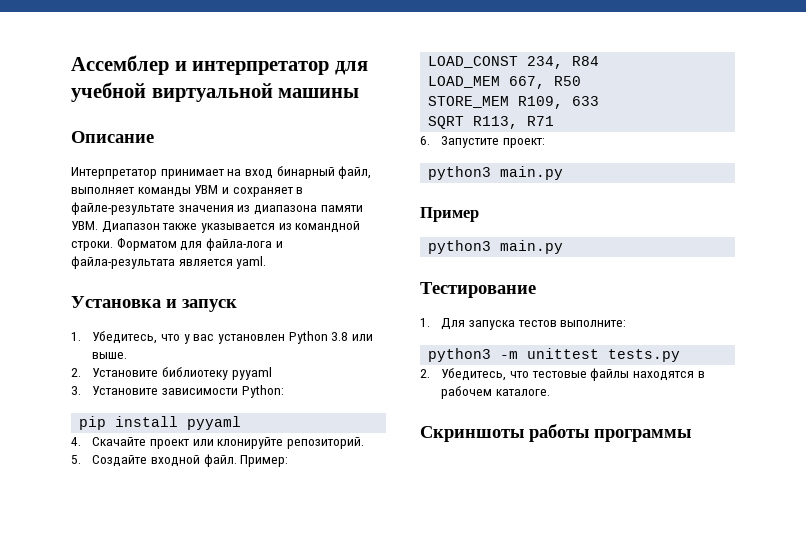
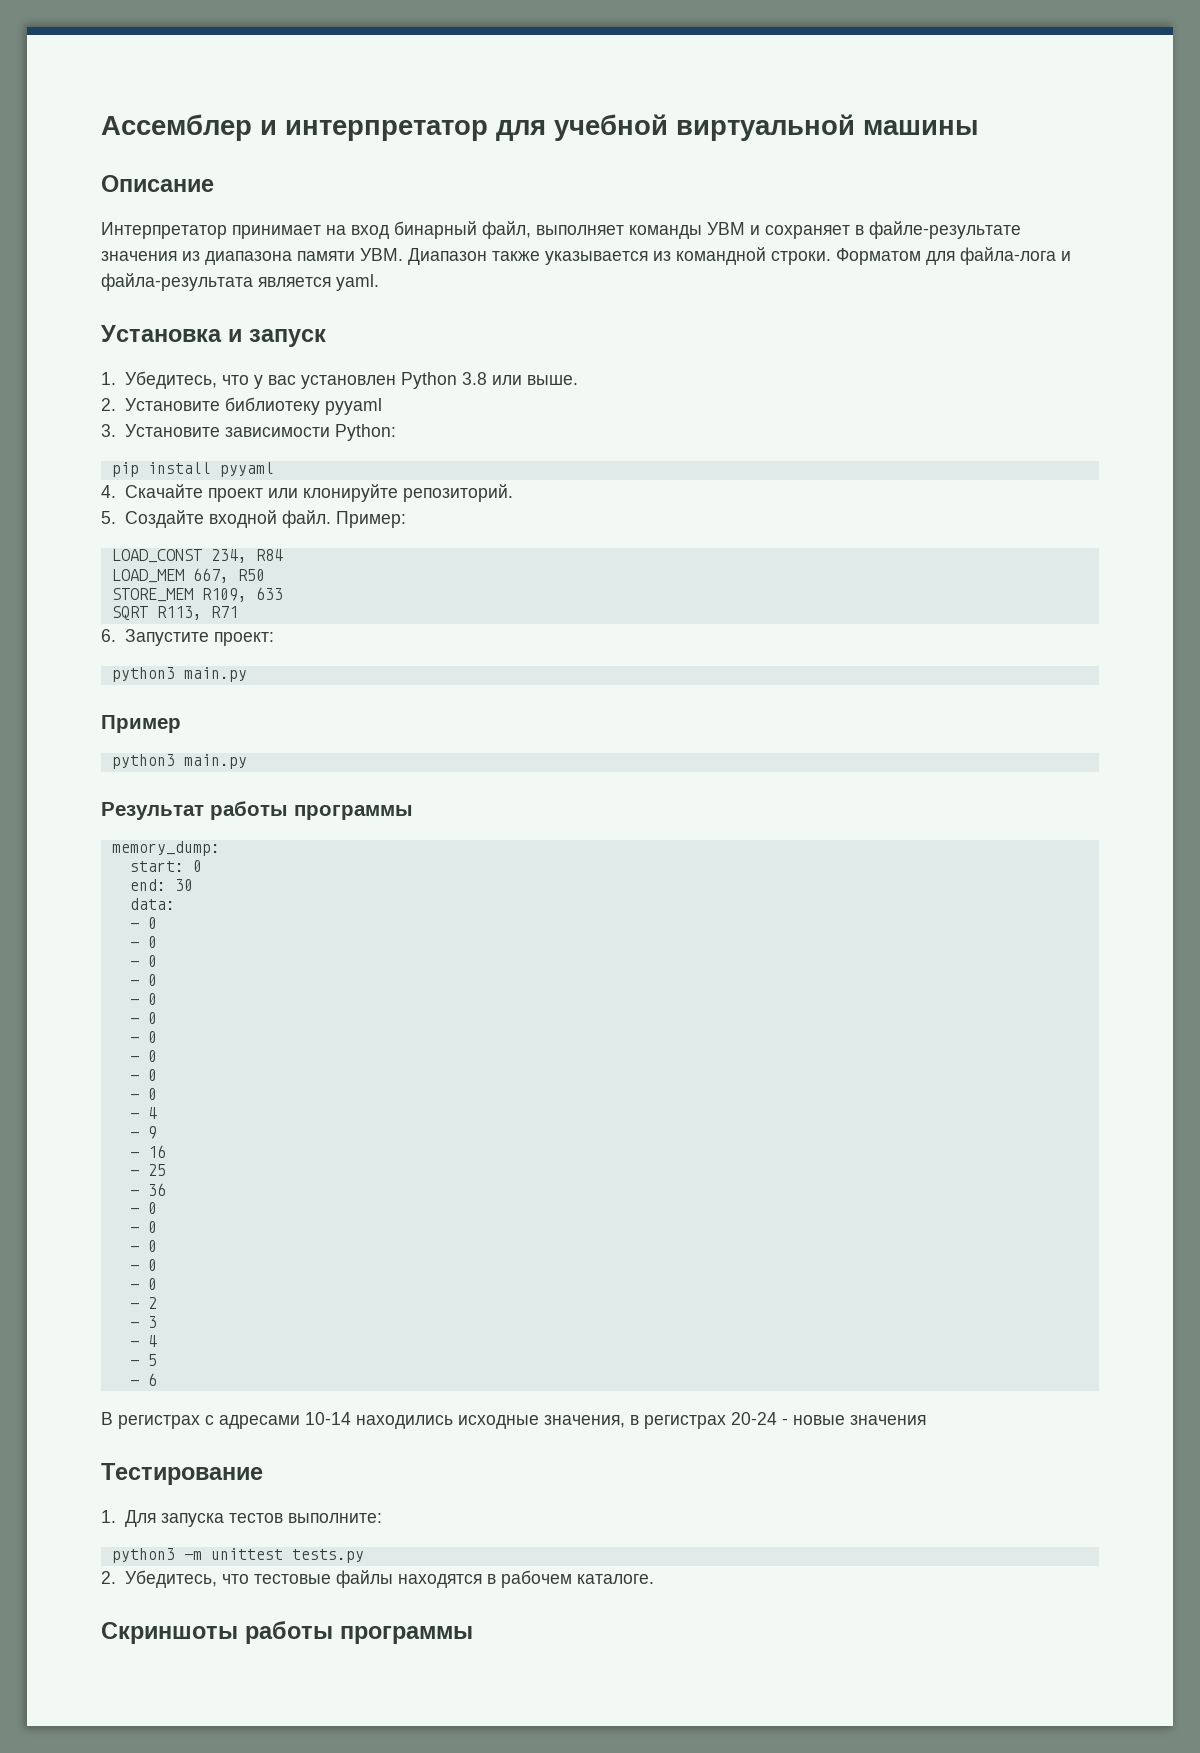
+ Результат работы программы
+ memory_dump:
+ start: 0
+ end: 30
+ data:
+ - 0
+ - 0
+ - 0
+ - 0
+ - 0
+ - 0
+ - 0
+ - 0
+ - 0
+ - 0
+ - 4
+ - 9
+ - 16
+ - 25
+ - 36
+ - 0
+ - 0
+ - 0
+ - 0
+ - 0
+ - 2
+ - 3
+ - 4
+ - 5
+ - 6
+ В регистрах с адресами 10-14 находились исходные значения, в регистрах 20-24 - новые значения

